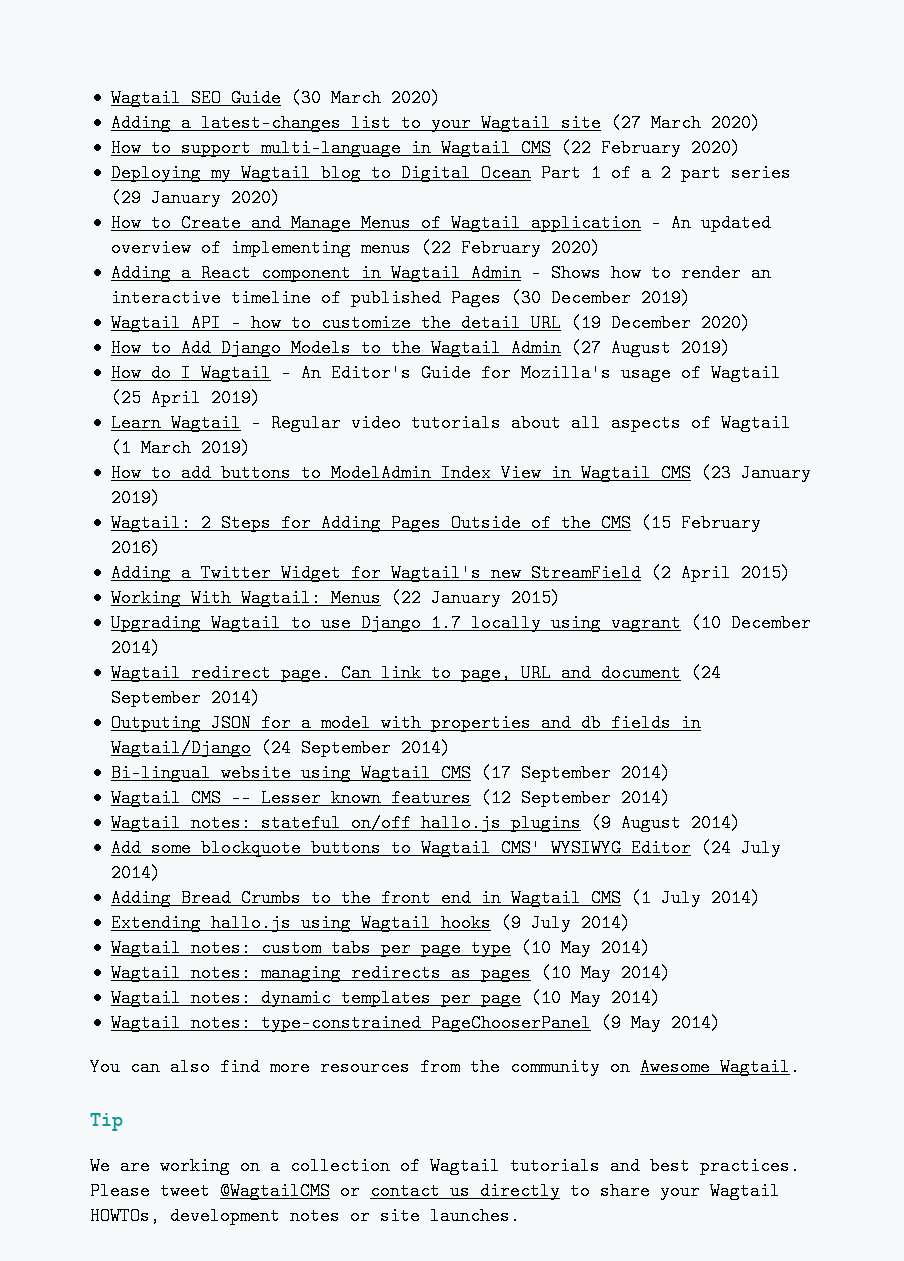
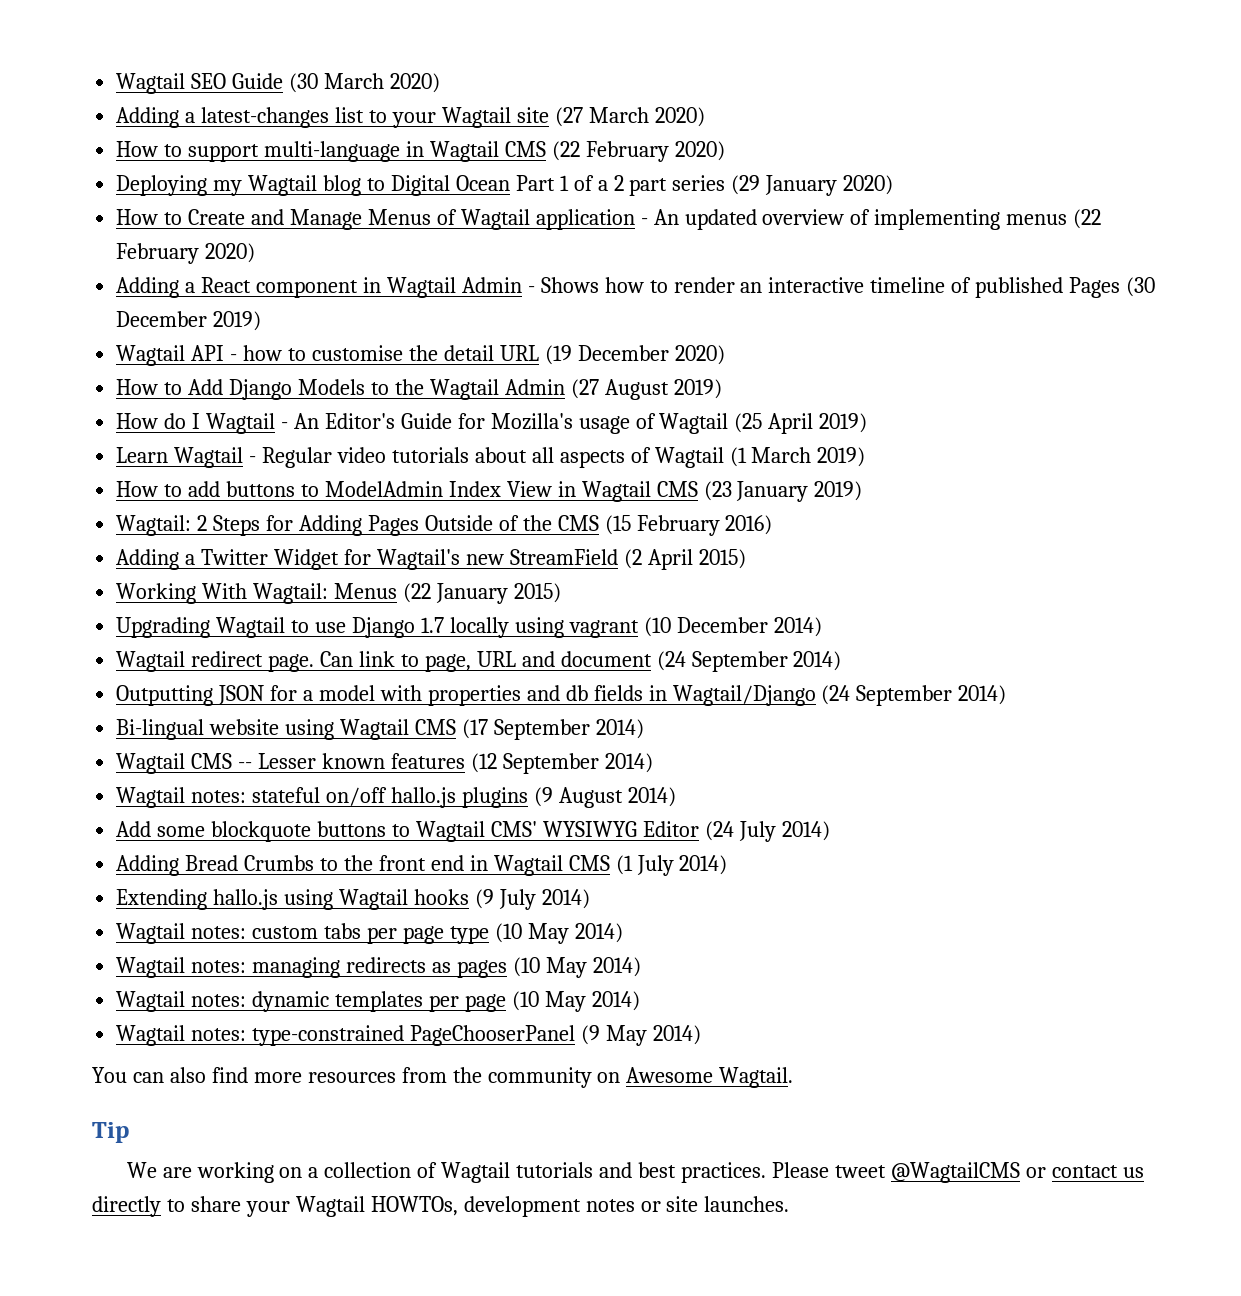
- Wagtail API - how to customize the detail URL (19 December 2020)
+ Wagtail API - how to customise the detail URL (19 December 2020)
- Outputing JSON for a model with properties and db fields in Wagtail/Django (24 September 2014)
+ Outputting JSON for a model with properties and db fields in Wagtail/Django (24 September 2014)

